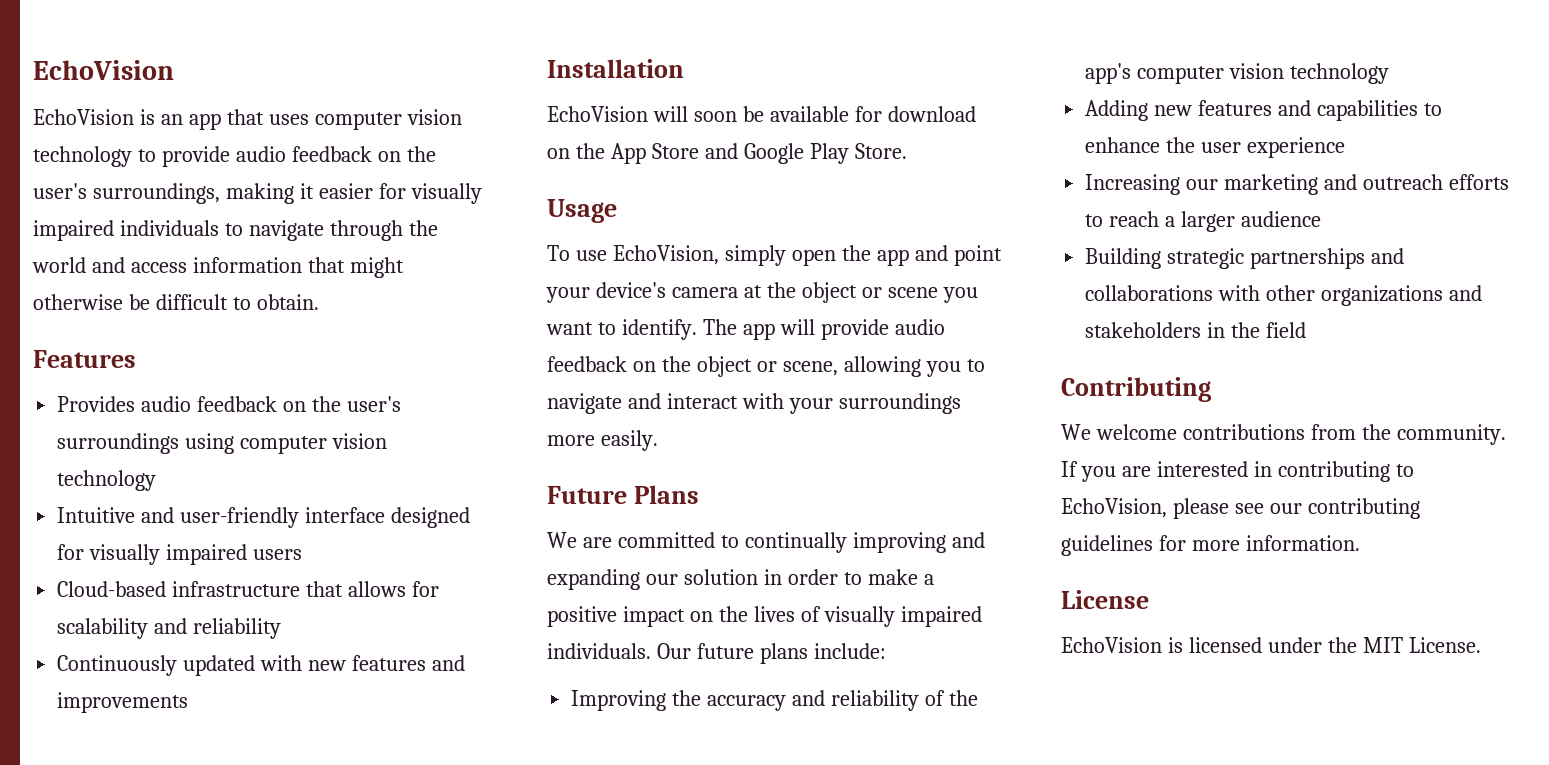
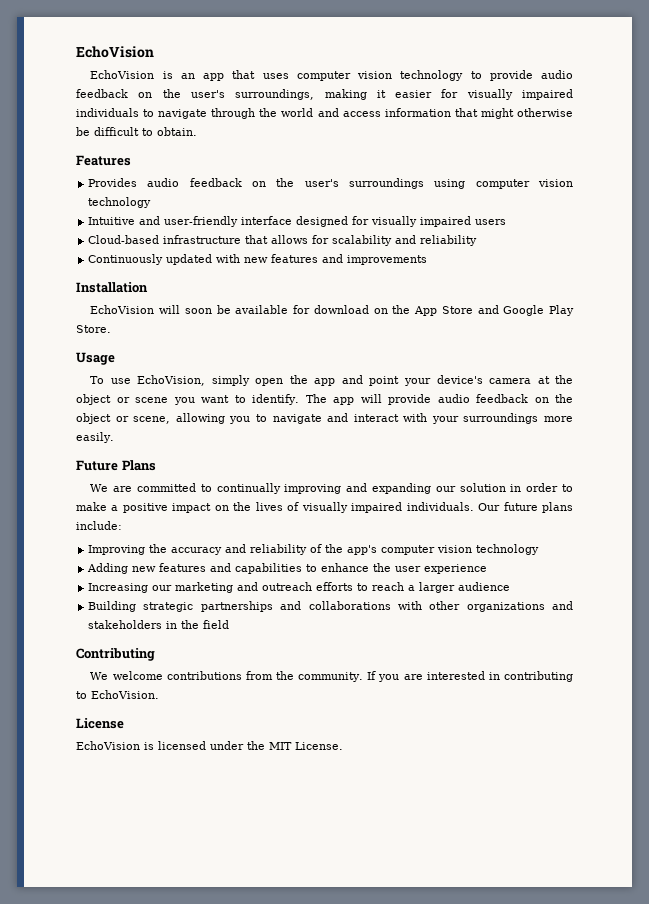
- If you are interested in contributing to EchoVision, please see our contributing guidelines for more information.
+ If you are interested in contributing to EchoVision.

